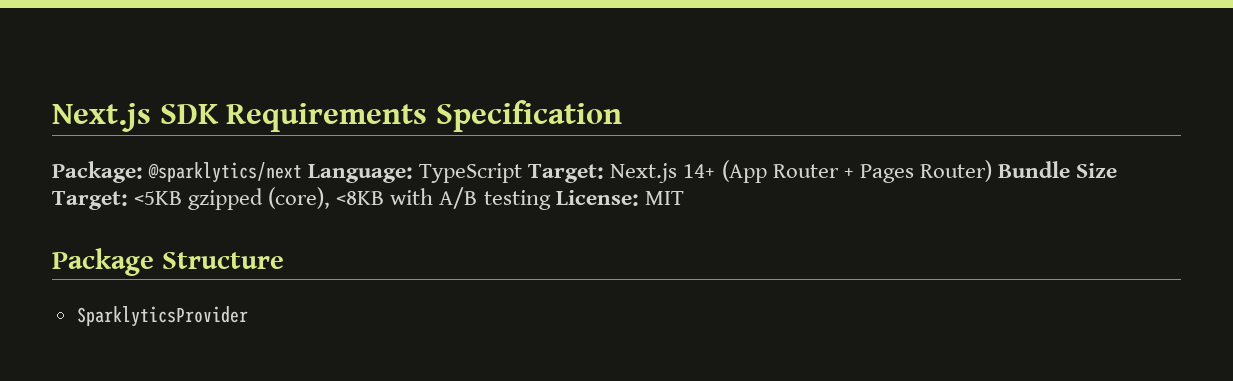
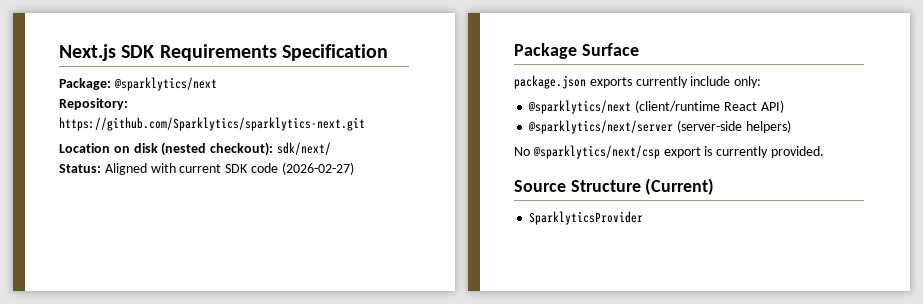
- Package: @sparklytics/next Language: TypeScript Target: Next.js 14+ (App Router + Pages Router) Bundle Size Target: <5KB gzipped (core), <8KB with A/B testing License: MIT
- Package Structure
+ Package: @sparklytics/next
+ Repository: https://github.com/Sparklytics/sparklytics-next.git
+ Location on disk (nested checkout): sdk/next/
+ Status: Aligned with current SDK code (2026-02-27)
+ Package Surface
+ package.json exports currently include only:
+ @sparklytics/next (client/runtime React API)
+ @sparklytics/next/server (server-side helpers)
+ No @sparklytics/next/csp export is currently provided.
+ Source Structure (Current)

